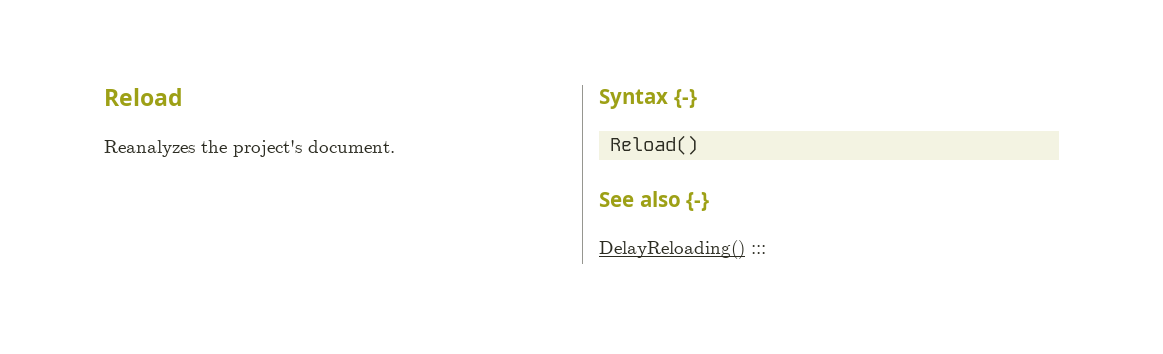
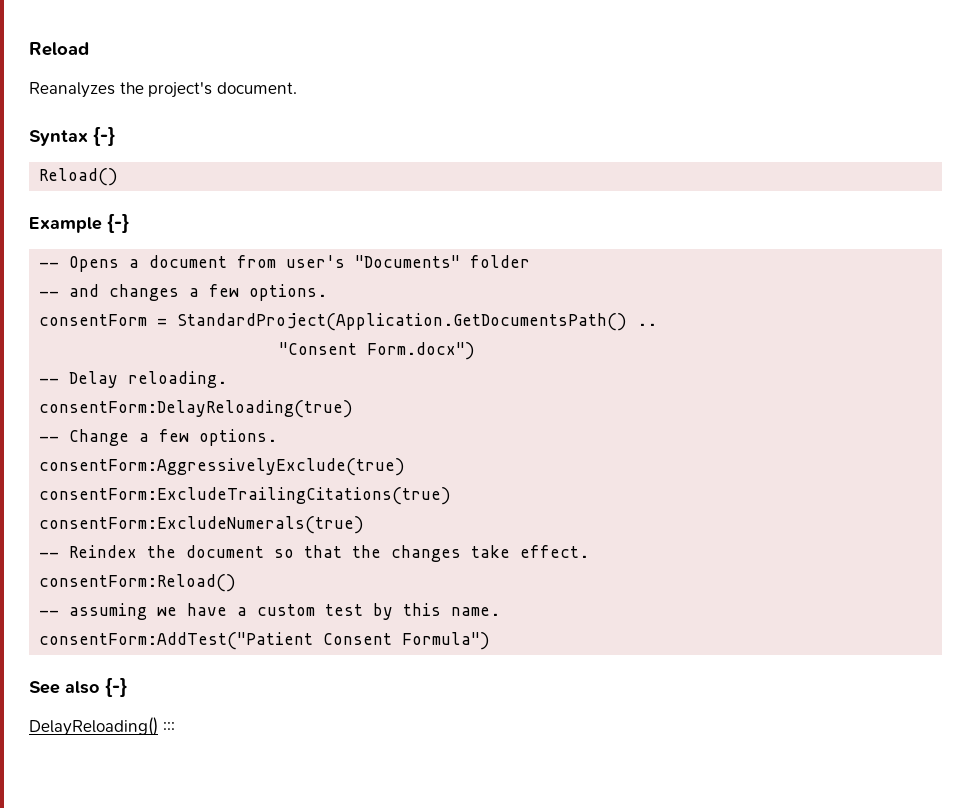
+ Example {-}
+ -- Opens a document from user's "Documents" folder
+ -- and changes a few options.
+ consentForm = StandardProject(Application.GetDocumentsPath() ..
+ "Consent Form.docx")
+ -- Delay reloading.
+ consentForm:DelayReloading(true)
+ -- Change a few options.
+ consentForm:AggressivelyExclude(true)
+ consentForm:ExcludeTrailingCitations(true)
+ consentForm:ExcludeNumerals(true)
+ -- Reindex the document so that the changes take effect.
+ consentForm:Reload()
+ -- assuming we have a custom test by this name.
+ consentForm:AddTest("Patient Consent Formula")

